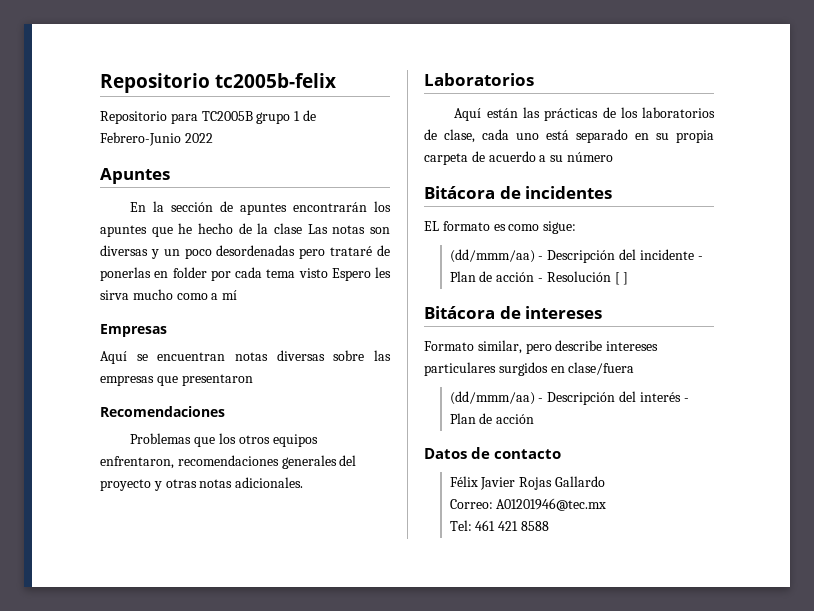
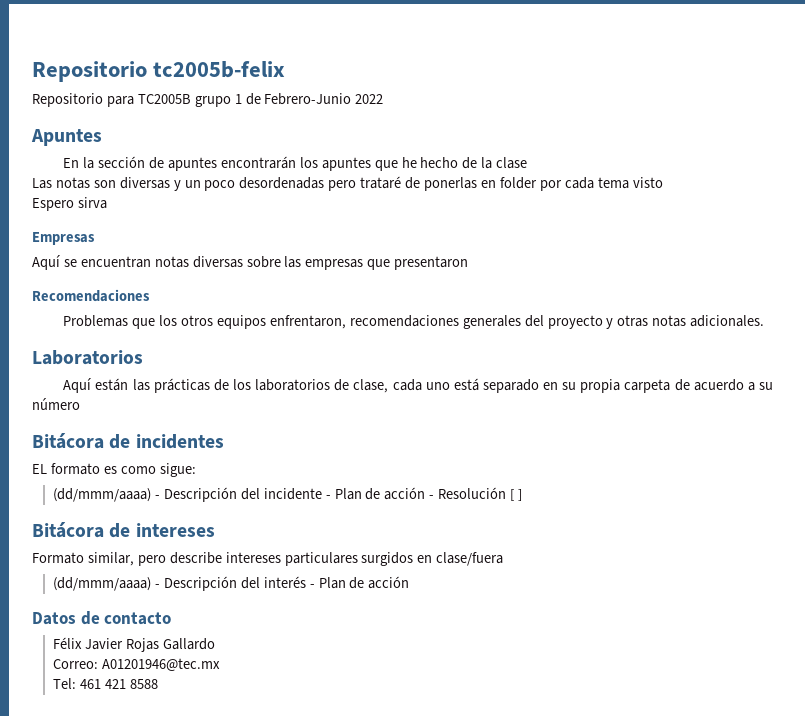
- En la sección de apuntes encontrarán los apuntes que he hecho de la clase Las notas son diversas y un poco desordenadas pero trataré de ponerlas en folder por cada tema visto Espero les sirva mucho como a mí
+ En la sección de apuntes encontrarán los apuntes que he hecho de la clase
+ Las notas son diversas y un poco desordenadas pero trataré de ponerlas en folder por cada tema visto
+ Espero sirva
- (dd/mmm/aa) - Descripción del incidente - Plan de acción - Resolución [ ]
+ (dd/mmm/aaaa) - Descripción del incidente - Plan de acción - Resolución [ ]
- (dd/mmm/aa) - Descripción del interés - Plan de acción
+ (dd/mmm/aaaa) - Descripción del interés - Plan de acción

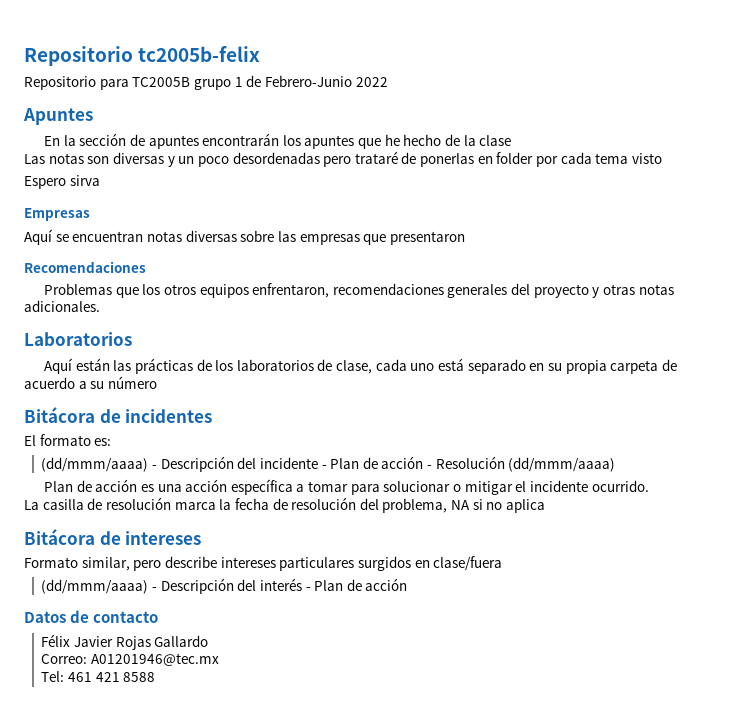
- EL formato es como sigue:
+ El formato es:
- (dd/mmm/aaaa) - Descripción del incidente - Plan de acción - Resolución [ ]
+ (dd/mmm/aaaa) - Descripción del incidente - Plan de acción - Resolución (dd/mmm/aaaa)
+ Plan de acción es una acción específica a tomar para solucionar o mitigar el incidente ocurrido.
+ La casilla de resolución marca la fecha de resolución del problema, NA si no aplica

